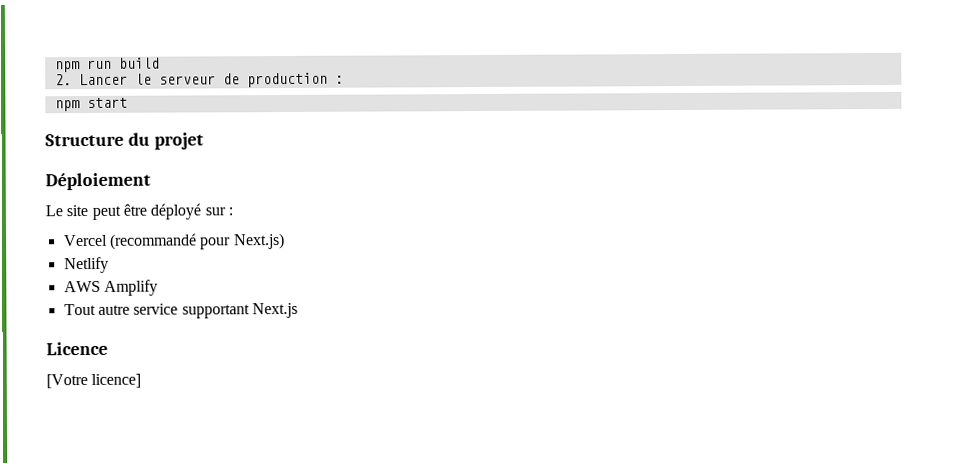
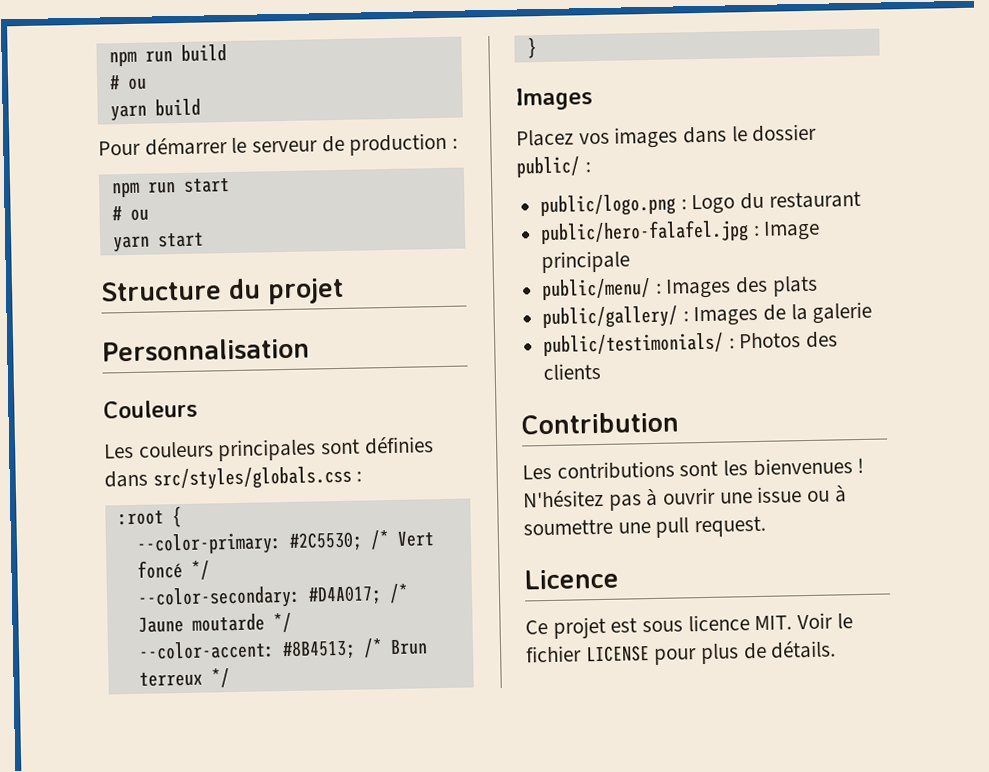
  npm run build
- 2. Lancer le serveur de production :
+ # ou
+ yarn build
+ Pour démarrer le serveur de production :
- npm start
+ npm run start
+ # ou
+ yarn start
- Déploiement
- Le site peut être déployé sur :
- Vercel (recommandé pour Next.js)
- Netlify
- AWS Amplify
- Tout autre service supportant Next.js
+ Personnalisation
+ Couleurs
+ Les couleurs principales sont définies dans src/styles/globals.css :
+ :root {
+ --color-primary: #2C5530; /* Vert foncé */
+ --color-secondary: #D4A017; /* Jaune moutarde */
+ --color-accent: #8B4513; /* Brun terreux */
+ }
+ Images
+ Placez vos images dans le dossier public/ :
+ public/logo.png : Logo du restaurant
+ public/hero-falafel.jpg : Image principale
+ public/menu/ : Images des plats
+ public/gallery/ : Images de la galerie
+ public/testimonials/ : Photos des clients
+ Contribution
+ Les contributions sont les bienvenues ! N'hésitez pas à ouvrir une issue ou à soumettre une pull request.
  Licence
- [Votre licence]
+ Ce projet est sous licence MIT. Voir le fichier LICENSE pour plus de détails.

